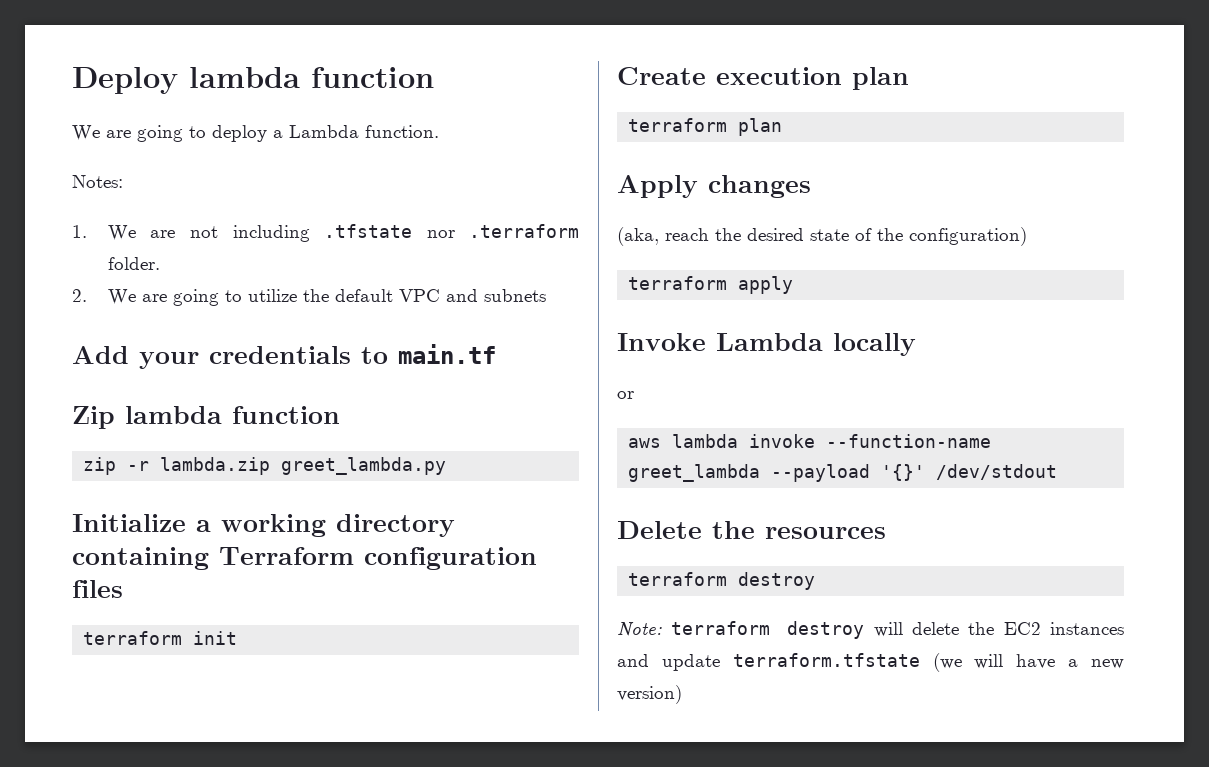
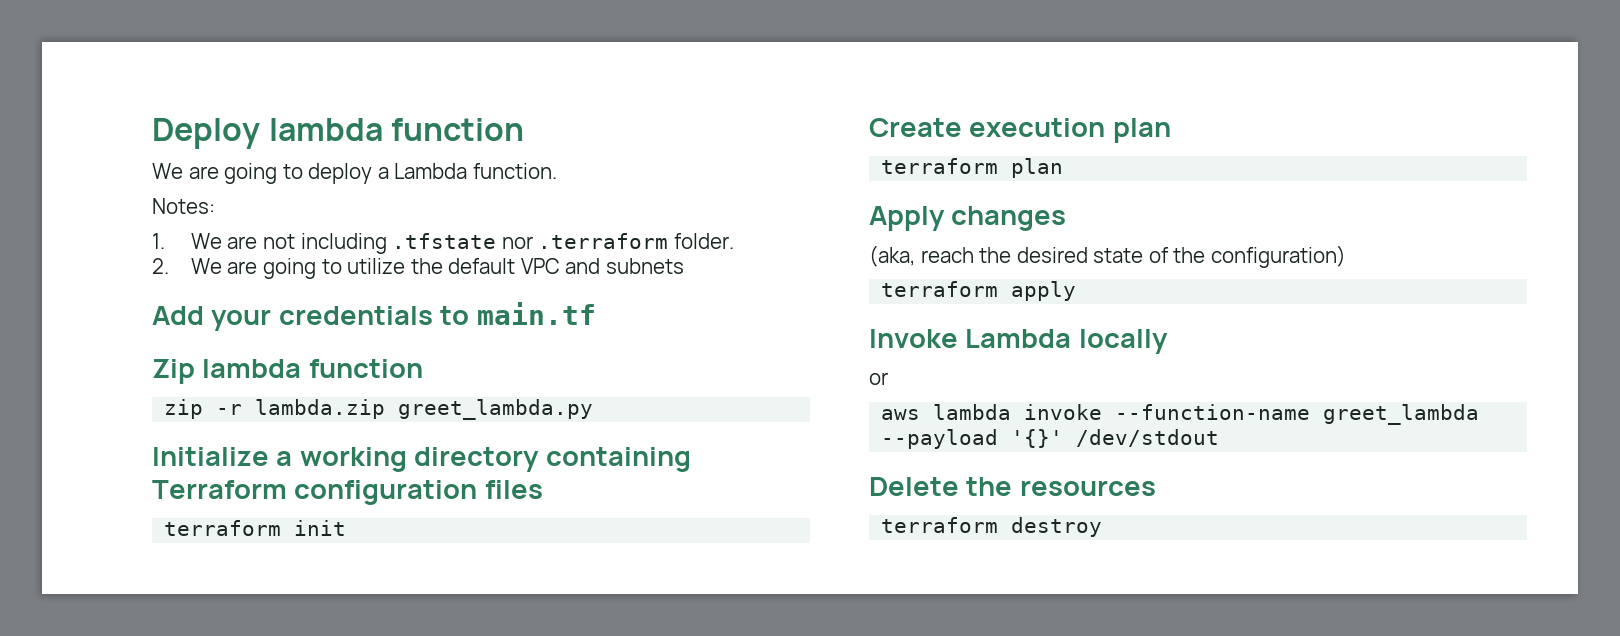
- Note: terraform destroy will delete the EC2 instances and update terraform.tfstate (we will have a new version)

